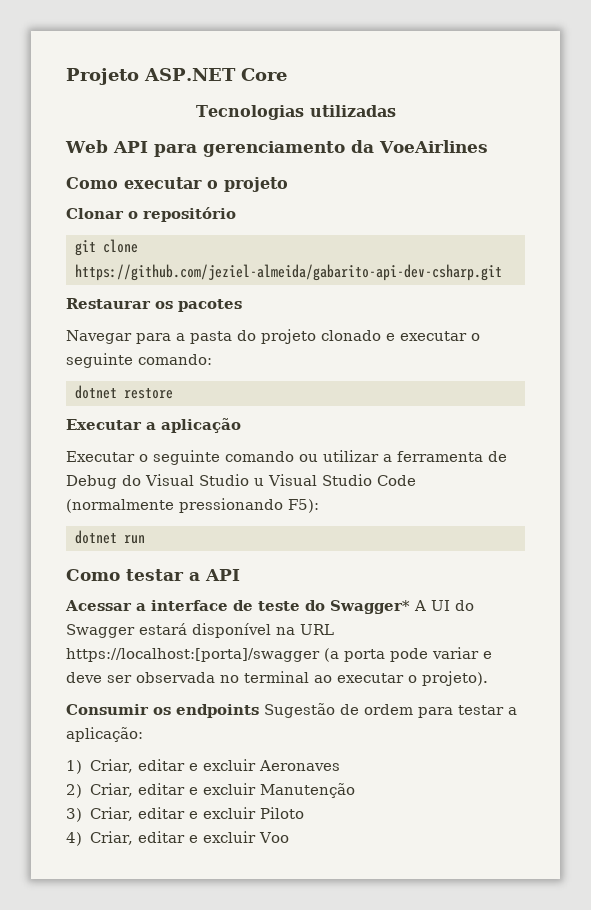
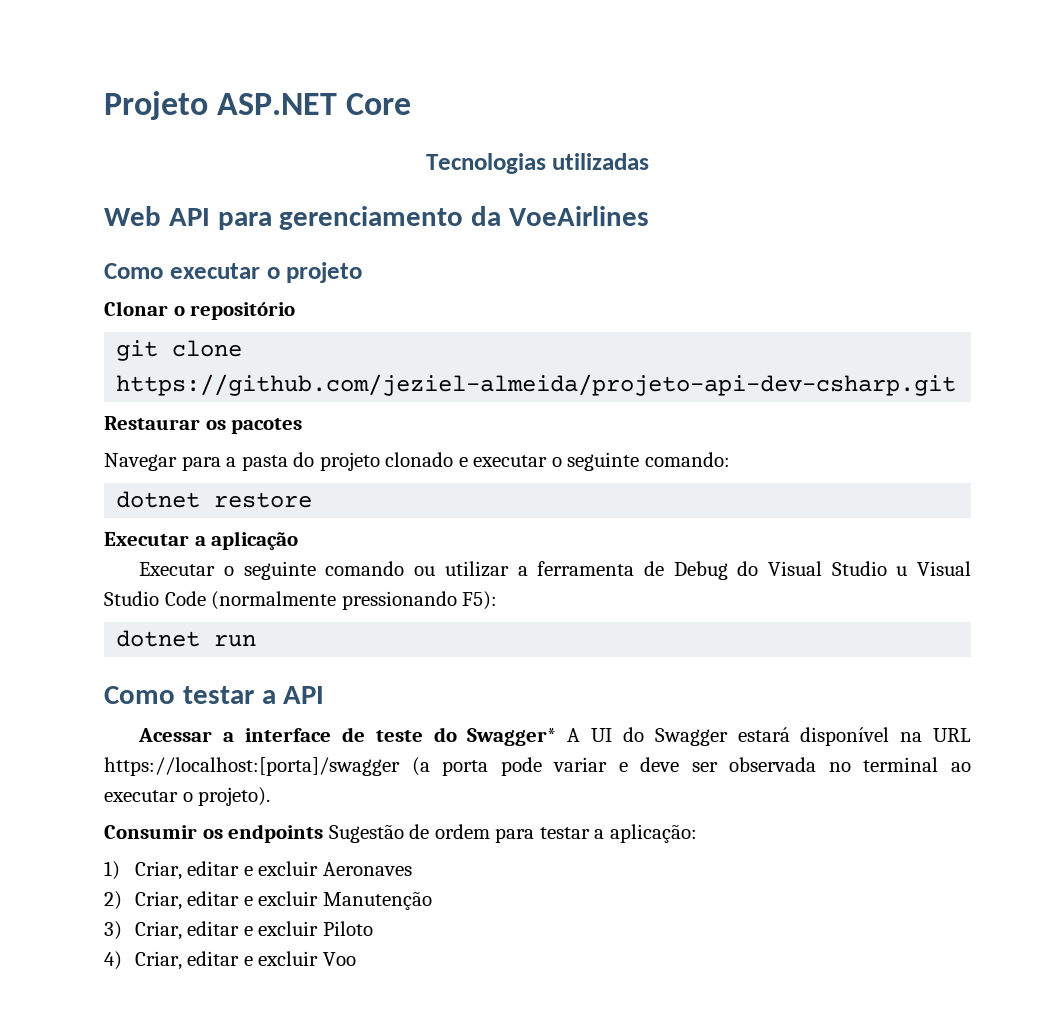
- git clone https://github.com/jeziel-almeida/gabarito-api-dev-csharp.git
+ git clone https://github.com/jeziel-almeida/projeto-api-dev-csharp.git

